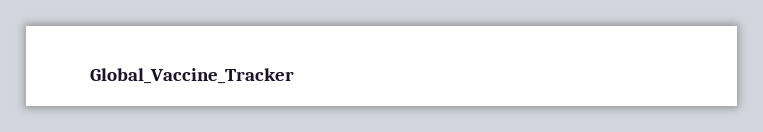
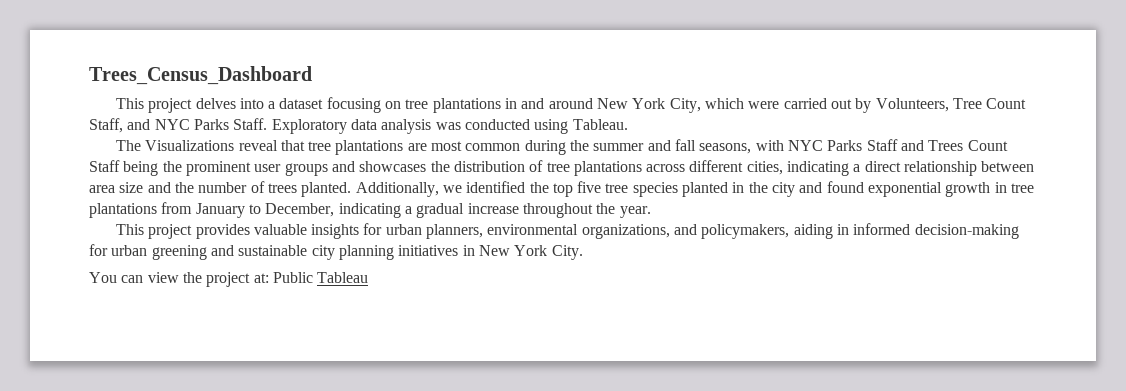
- Global_Vaccine_Tracker
+ Trees_Census_Dashboard
+ This project delves into a dataset focusing on tree plantations in and around New York City, which were carried out by Volunteers, Tree Count Staff, and NYC Parks Staff. Exploratory data analysis was conducted using Tableau.
+ The Visualizations reveal that tree plantations are most common during the summer and fall seasons, with NYC Parks Staff and Trees Count Staff being the prominent user groups and showcases the distribution of tree plantations across different cities, indicating a direct relationship between area size and the number of trees planted. Additionally, we identified the top five tree species planted in the city and found exponential growth in tree plantations from January to December, indicating a gradual increase throughout the year.
+ This project provides valuable insights for urban planners, environmental organizations, and policymakers, aiding in informed decision-making for urban greening and sustainable city planning initiatives in New York City.
+ You can view the project at: Public Tableau

